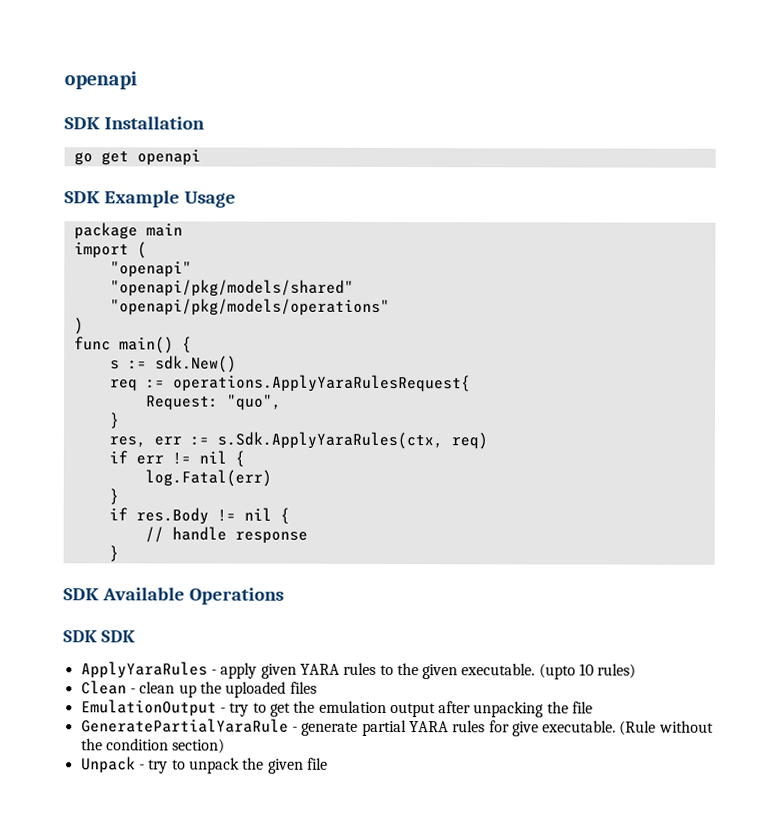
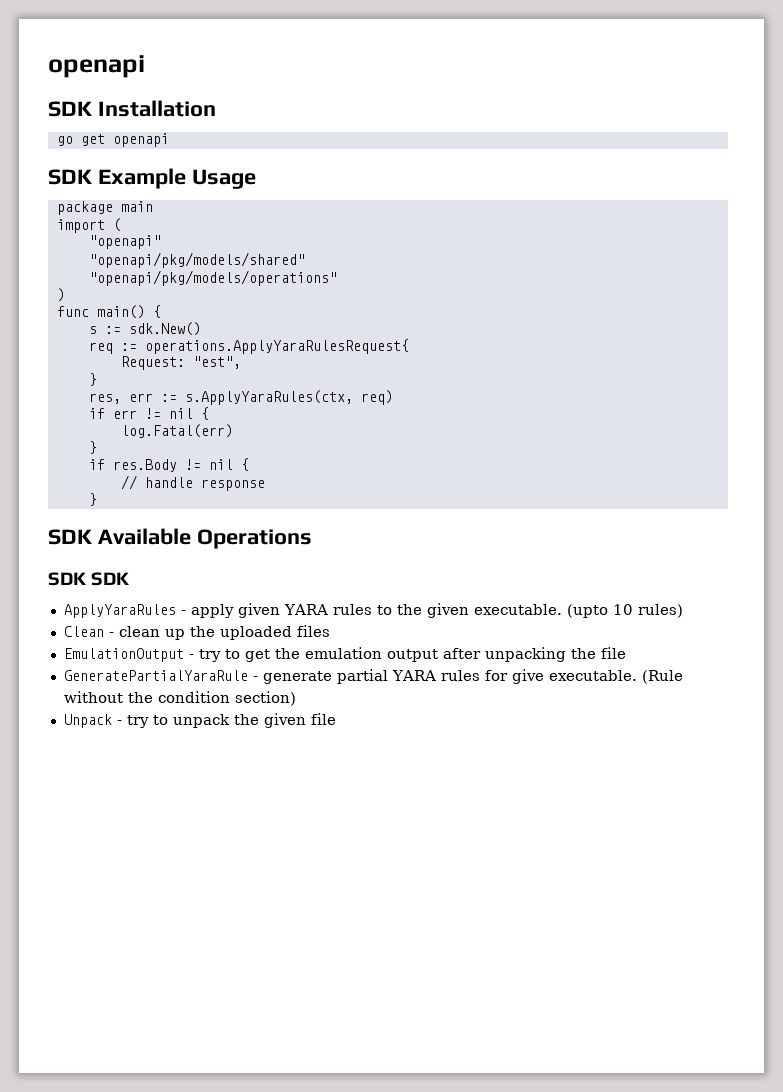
- Request: "quo",
+ Request: "est",
- res, err := s.Sdk.ApplyYaraRules(ctx, req)
+ res, err := s.ApplyYaraRules(ctx, req)

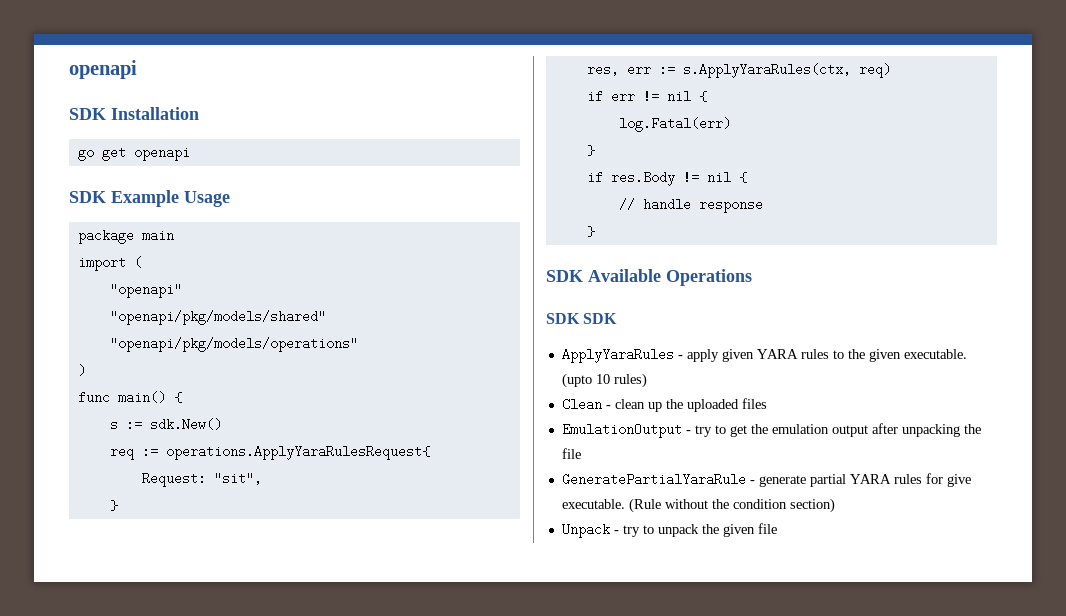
- Request: "est",
+ Request: "sit",

